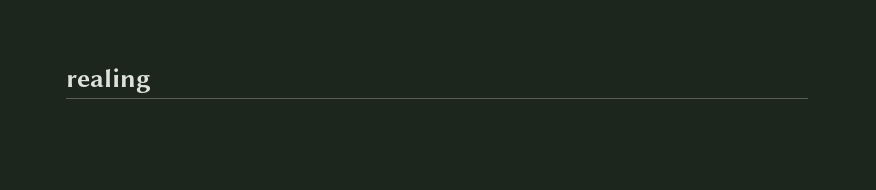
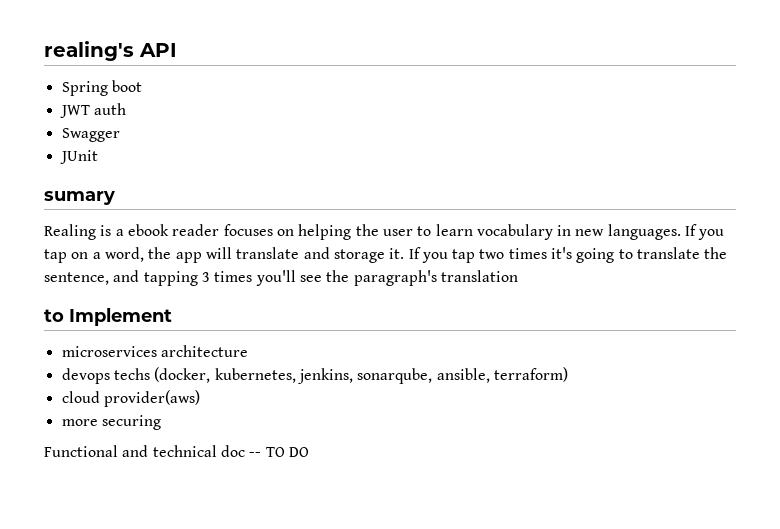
- realing
+ realing's API
+ Spring boot
+ JWT auth
+ Swagger
+ JUnit
+ sumary
+ Realing is a ebook reader focuses on helping the user to learn vocabulary in new languages. If you tap on a word, the app will translate and storage it. If you tap two times it's going to translate the sentence, and tapping 3 times you'll see the paragraph's translation
+ to Implement
+ microservices architecture
+ devops techs (docker, kubernetes, jenkins, sonarqube, ansible, terraform)
+ cloud provider(aws)
+ more securing
+ Functional and technical doc -- TO DO

